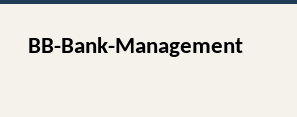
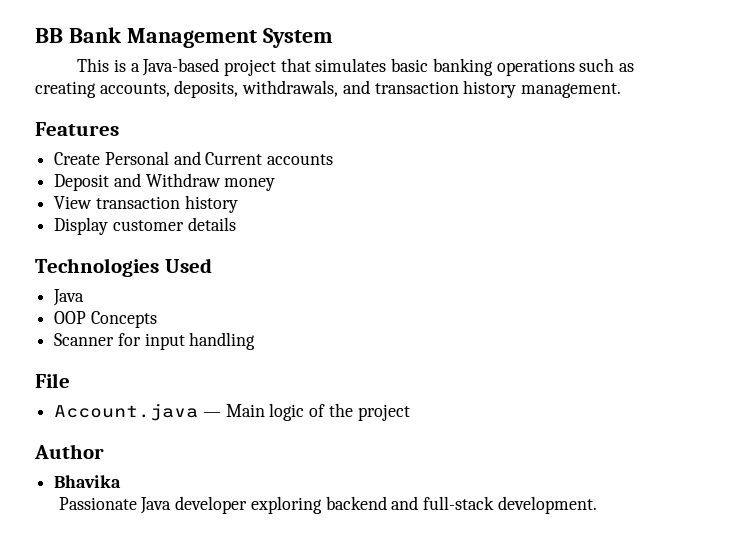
- BB-Bank-Management
+ BB Bank Management System
+ This is a Java-based project that simulates basic banking operations such as creating accounts, deposits, withdrawals, and transaction history management.
+ Features
+ Create Personal and Current accounts
+ Deposit and Withdraw money
+ View transaction history
+ Display customer details
+ Technologies Used
+ Java
+ OOP Concepts
+ Scanner for input handling
+ File
+ Account.java — Main logic of the project
+ Author
+ Bhavika
+ Passionate Java developer exploring backend and full-stack development.

